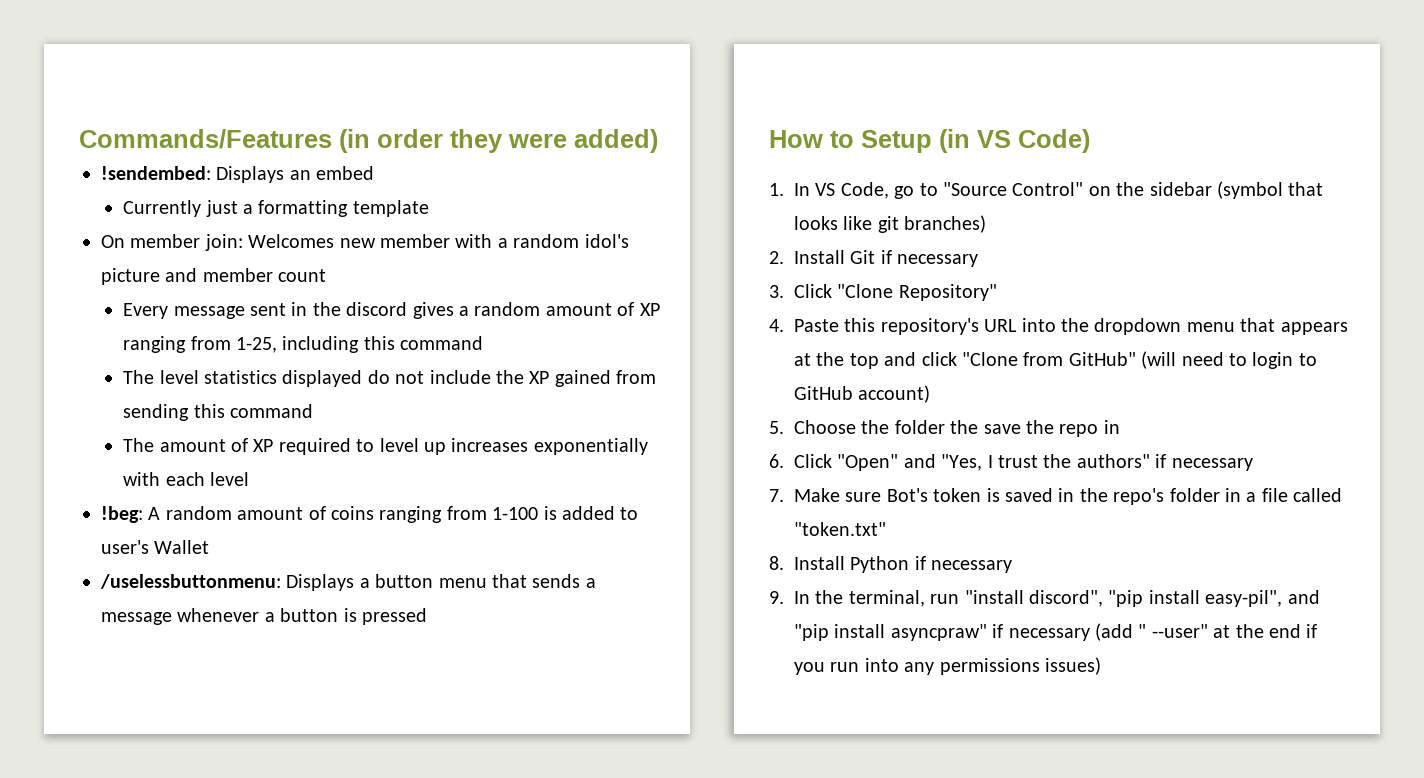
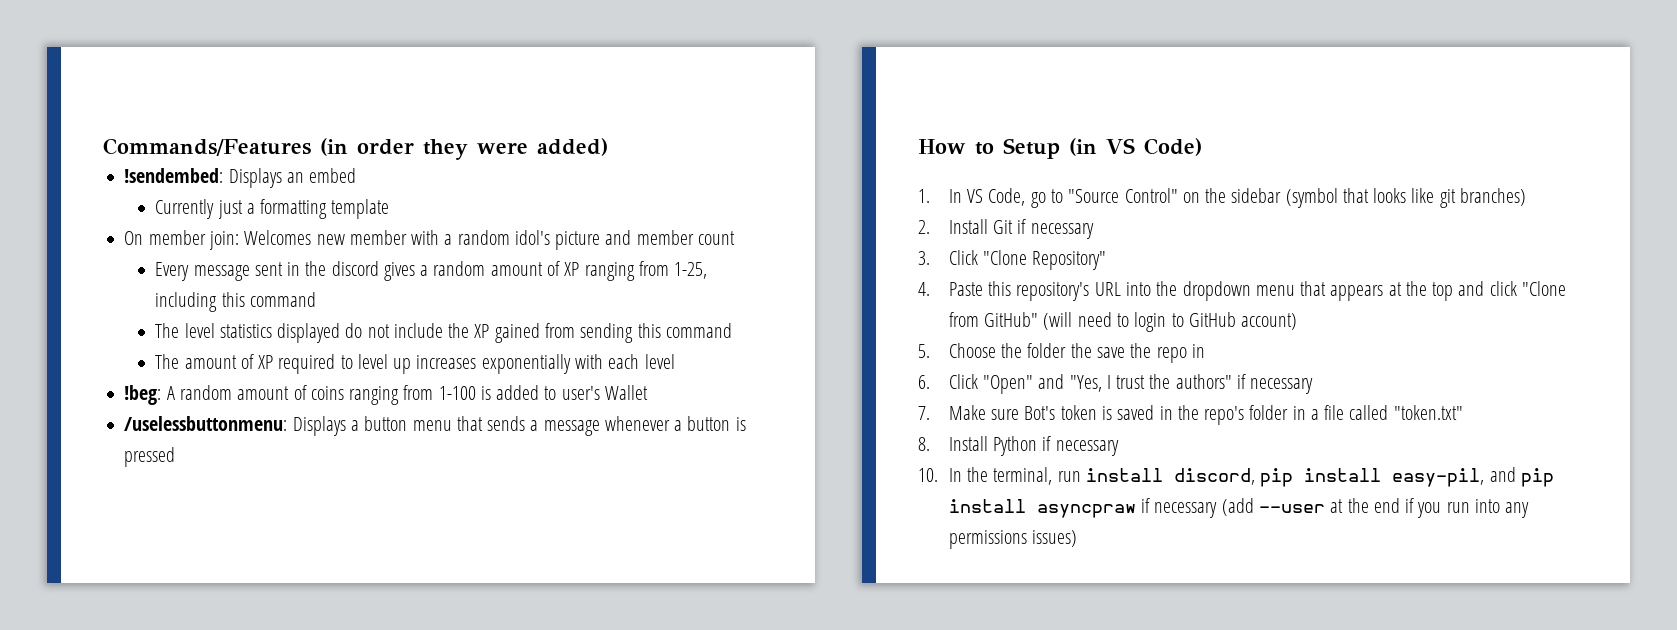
- 9. In the terminal, run "install discord", "pip install easy-pil", and "pip install asyncpraw" if necessary (add " --user" at the end if you run into any permissions issues)
+ 10. In the terminal, run install discord, pip install easy-pil, and pip install asyncpraw if necessary (add --user at the end if you run into any permissions issues)

